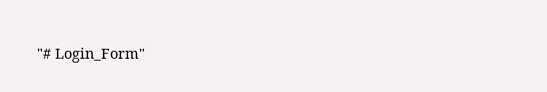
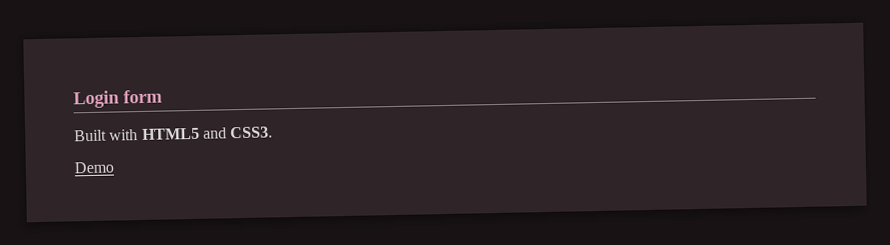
- "# Login_Form"
+ Login form
+ Built with HTML5 and CSS3.
+ Demo

